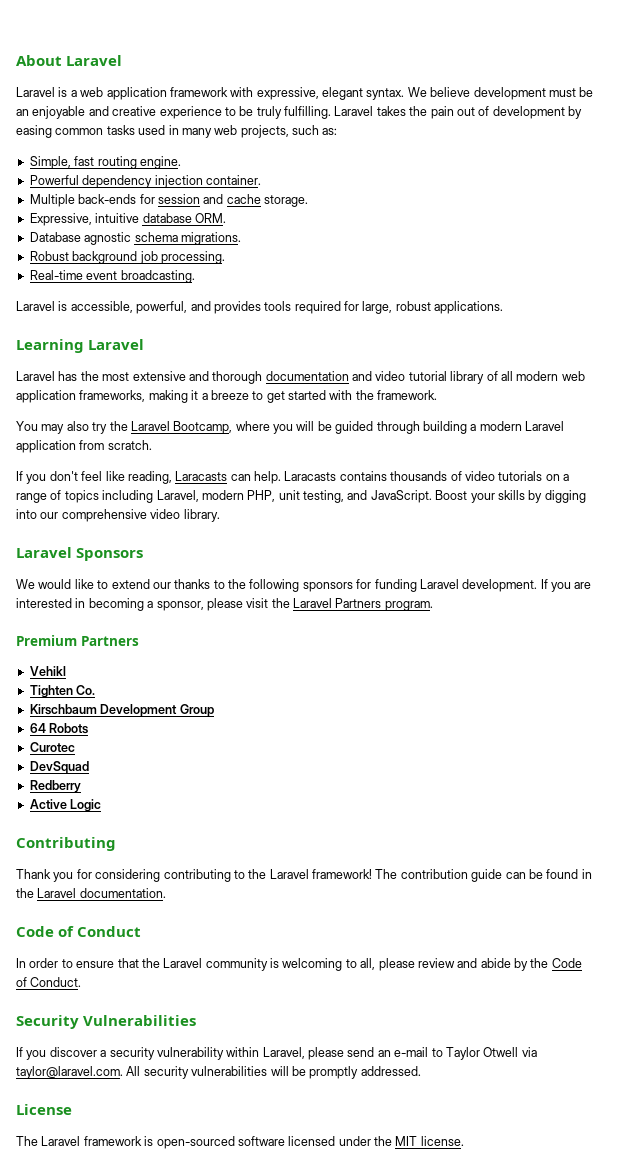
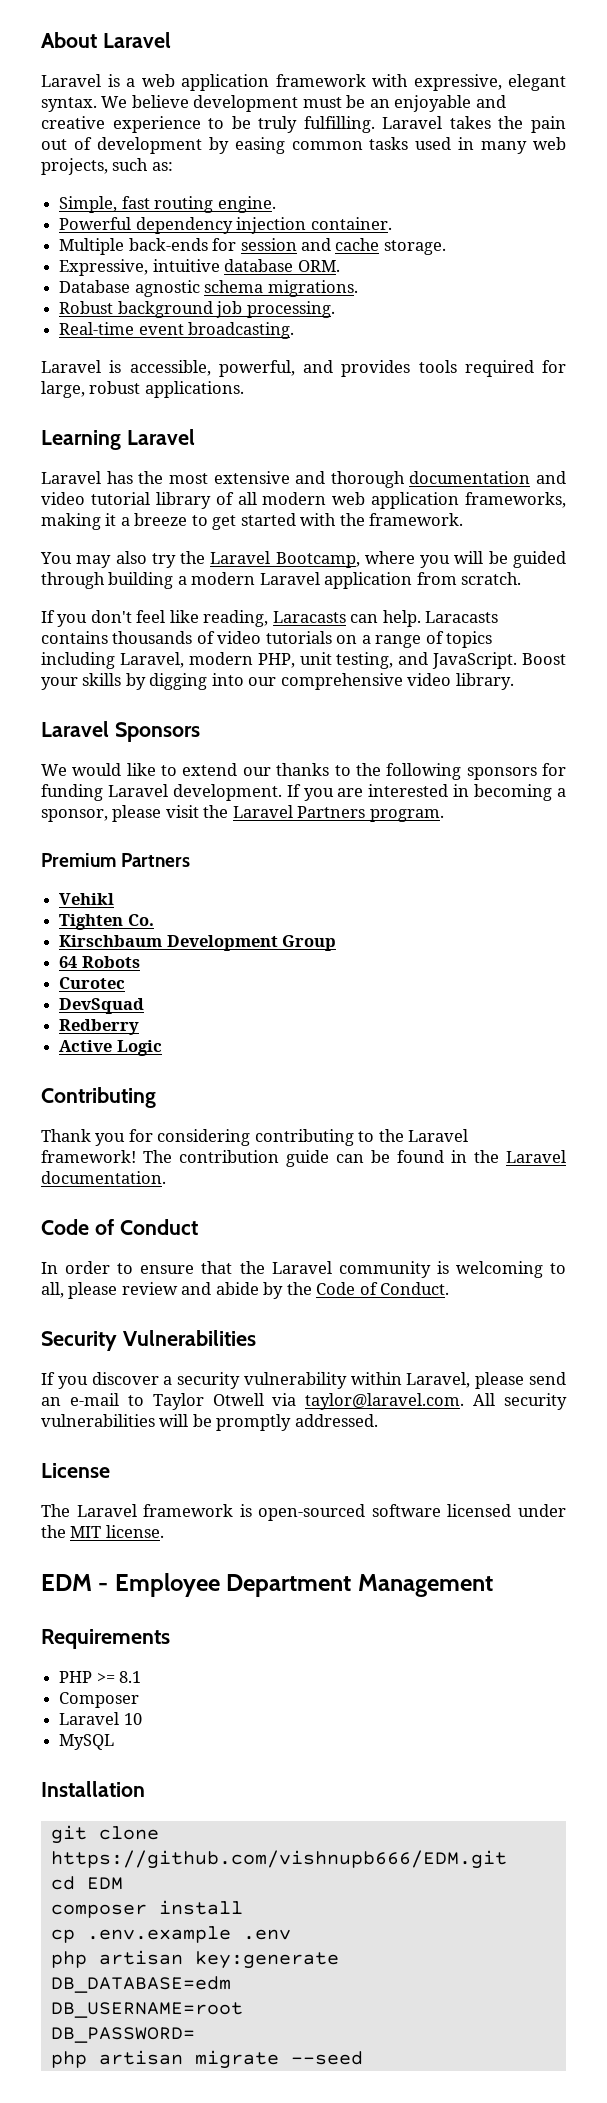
+ EDM - Employee Department Management
+ Requirements
+ PHP >= 8.1
+ Composer
+ Laravel 10
+ MySQL
+ Installation
+ git clone https://github.com/vishnupb666/EDM.git
+ cd EDM
+ composer install
+ cp .env.example .env
+ php artisan key:generate
+ DB_DATABASE=edm
+ DB_USERNAME=root
+ DB_PASSWORD=
+ php artisan migrate --seed

